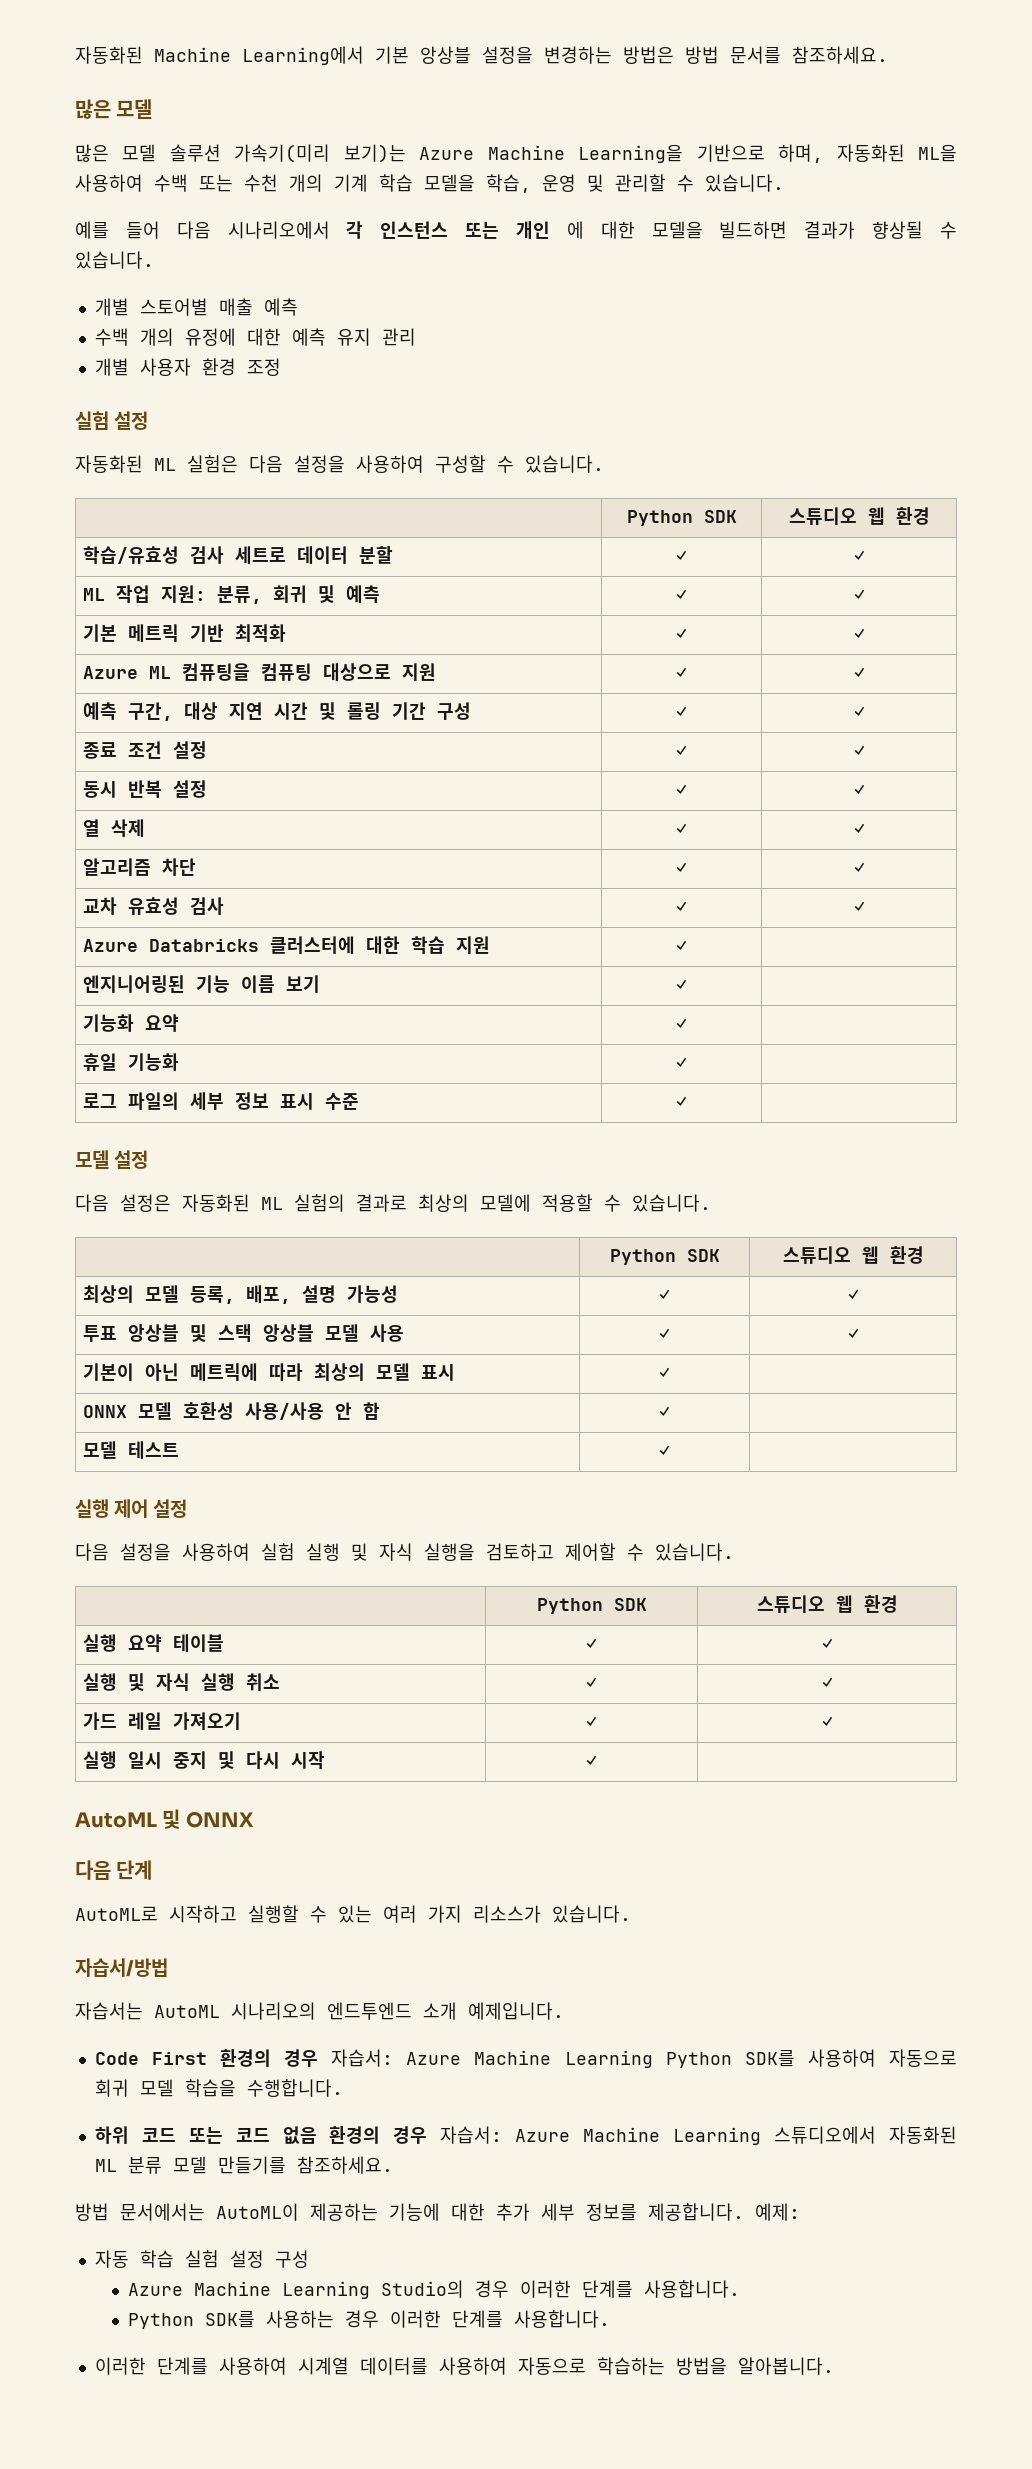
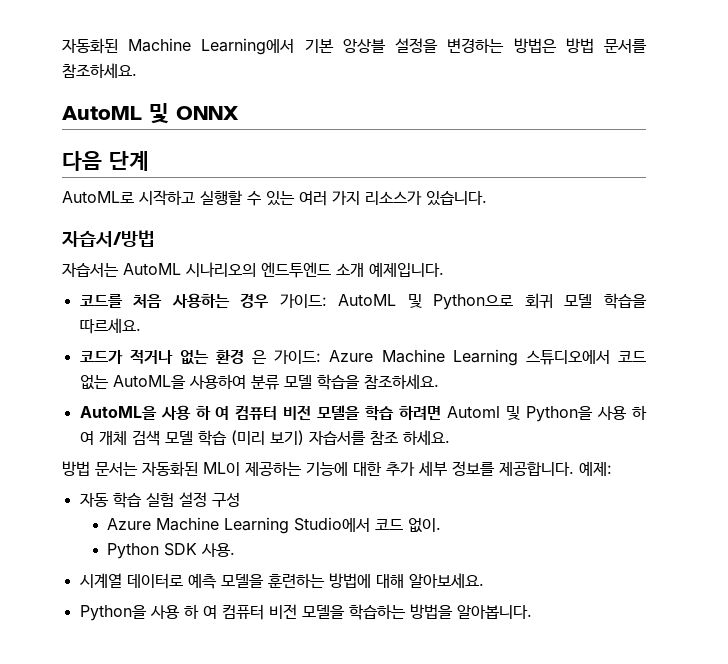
  자동화된 Machine Learning에서 기본 앙상블 설정을 변경하는 방법은 방법 문서를 참조하세요.
- 많은 모델
- 많은 모델 솔루션 가속기(미리 보기)는 Azure Machine Learning을 기반으로 하며, 자동화된 ML을 사용하여 수백 또는 수천 개의 기계 학습 모델을 학습, 운영 및 관리할 수 있습니다.
- 예를 들어 다음 시나리오에서 각 인스턴스 또는 개인 에 대한 모델을 빌드하면 결과가 향상될 수 있습니다.
- 개별 스토어별 매출 예측
- 수백 개의 유정에 대한 예측 유지 관리
- 개별 사용자 환경 조정
- 실험 설정
- 자동화된 ML 실험은 다음 설정을 사용하여 구성할 수 있습니다.
- | Python SDK | 스튜디오 웹 환경
- 학습/유효성 검사 세트로 데이터 분할 | ✓ | ✓
- ML 작업 지원: 분류, 회귀 및 예측 | ✓ | ✓
- 기본 메트릭 기반 최적화 | ✓ | ✓
- Azure ML 컴퓨팅을 컴퓨팅 대상으로 지원 | ✓ | ✓
- 예측 구간, 대상 지연 시간 및 롤링 기간 구성 | ✓ | ✓
- 종료 조건 설정 | ✓ | ✓
- 동시 반복 설정 | ✓ | ✓
- 열 삭제 | ✓ | ✓
- 알고리즘 차단 | ✓ | ✓
- 교차 유효성 검사 | ✓ | ✓
- Azure Databricks 클러스터에 대한 학습 지원 | ✓ |
- 엔지니어링된 기능 이름 보기 | ✓ |
- 기능화 요약 | ✓ |
- 휴일 기능화 | ✓ |
- 로그 파일의 세부 정보 표시 수준 | ✓ |
- 모델 설정
- 다음 설정은 자동화된 ML 실험의 결과로 최상의 모델에 적용할 수 있습니다.
- | Python SDK | 스튜디오 웹 환경
- 최상의 모델 등록, 배포, 설명 가능성 | ✓ | ✓
- 투표 앙상블 및 스택 앙상블 모델 사용 | ✓ | ✓
- 기본이 아닌 메트릭에 따라 최상의 모델 표시 | ✓ |
- ONNX 모델 호환성 사용/사용 안 함 | ✓ |
- 모델 테스트 | ✓ |
- 실행 제어 설정
- 다음 설정을 사용하여 실험 실행 및 자식 실행을 검토하고 제어할 수 있습니다.
- | Python SDK | 스튜디오 웹 환경
- 실행 요약 테이블 | ✓ | ✓
- 실행 및 자식 실행 취소 | ✓ | ✓
- 가드 레일 가져오기 | ✓ | ✓
- 실행 일시 중지 및 다시 시작 | ✓ |
- Code First 환경의 경우 자습서: Azure Machine Learning Python SDK를 사용하여 자동으로 회귀 모델 학습을 수행합니다.
- 하위 코드 또는 코드 없음 환경의 경우 자습서: Azure Machine Learning 스튜디오에서 자동화된 ML 분류 모델 만들기를 참조하세요.
- 방법 문서에서는 AutoML이 제공하는 기능에 대한 추가 세부 정보를 제공합니다.
+ 코드를 처음 사용하는 경우 가이드: AutoML 및 Python으로 회귀 모델 학습을 따르세요.
+ 코드가 적거나 없는 환경 은 가이드: Azure Machine Learning 스튜디오에서 코드 없는 AutoML을 사용하여 분류 모델 학습을 참조하세요.
+ AutoML을 사용 하 여 컴퓨터 비전 모델을 학습 하려면 Automl 및 Python을 사용 하 여 개체 검색 모델 학습 (미리 보기) 자습서를 참조 하세요.
+ 방법 문서는 자동화된 ML이 제공하는 기능에 대한 추가 세부 정보를 제공합니다.
- Azure Machine Learning Studio의 경우 이러한 단계를 사용합니다.
- Python SDK를 사용하는 경우 이러한 단계를 사용합니다.
- 이러한 단계를 사용하여 시계열 데이터를 사용하여 자동으로 학습하는 방법을 알아봅니다.
+ Azure Machine Learning Studio에서 코드 없이.
+ Python SDK 사용.
+ 시계열 데이터로 예측 모델을 훈련하는 방법에 대해 알아보세요.
+ Python을 사용 하 여 컴퓨터 비전 모델을 학습하는 방법을 알아봅니다.

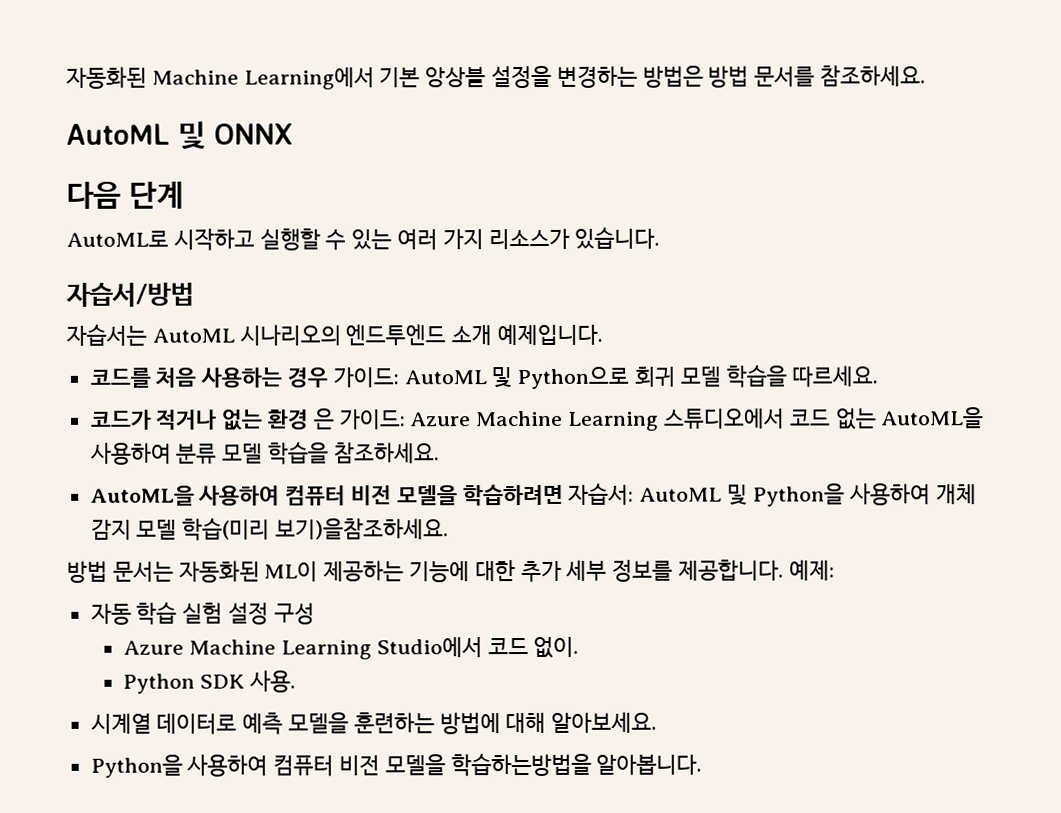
- AutoML을 사용 하 여 컴퓨터 비전 모델을 학습 하려면 Automl 및 Python을 사용 하 여 개체 검색 모델 학습 (미리 보기) 자습서를 참조 하세요.
+ AutoML을 사용하여 컴퓨터 비전 모델을 학습하려면 자습서: AutoML 및 Python을 사용하여 개체 감지 모델 학습(미리 보기)을참조하세요.
- Python을 사용 하 여 컴퓨터 비전 모델을 학습하는 방법을 알아봅니다.
+ Python을 사용하여 컴퓨터 비전 모델을 학습하는방법을 알아봅니다.

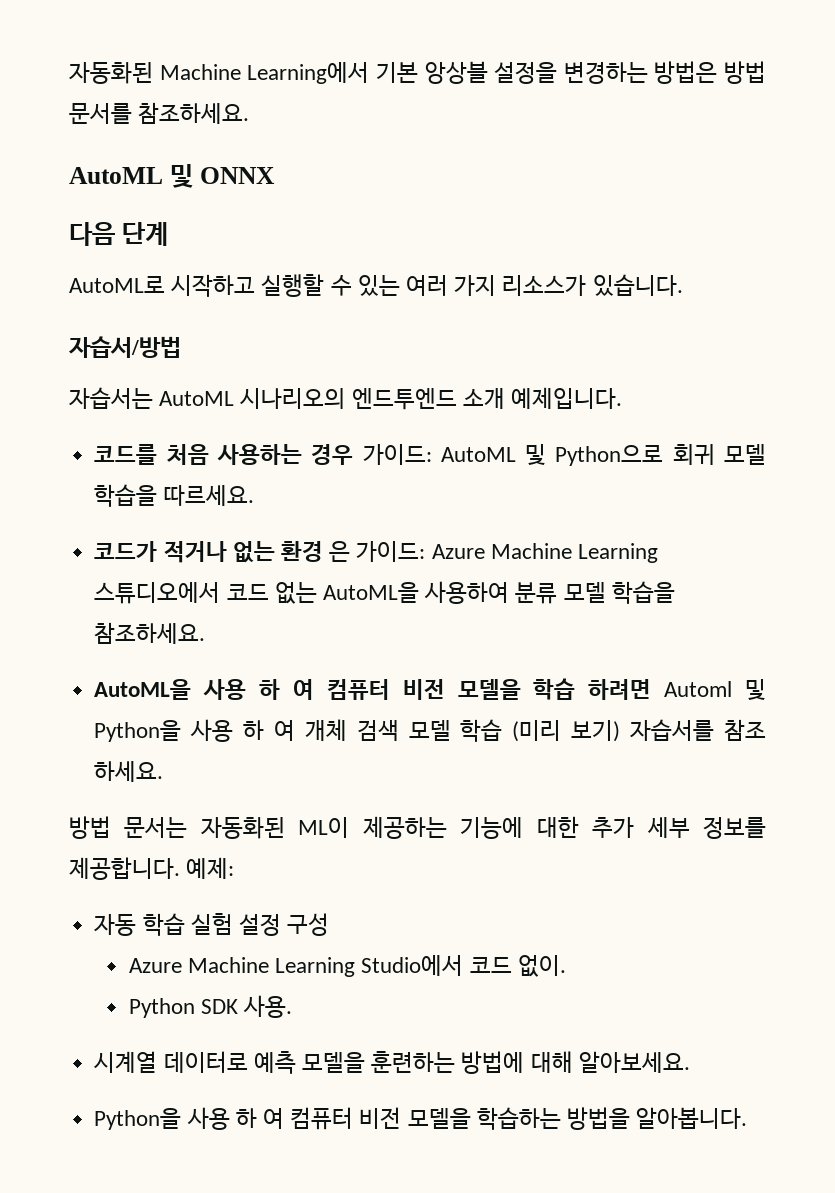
- AutoML을 사용하여 컴퓨터 비전 모델을 학습하려면 자습서: AutoML 및 Python을 사용하여 개체 감지 모델 학습(미리 보기)을참조하세요.
+ AutoML을 사용 하 여 컴퓨터 비전 모델을 학습 하려면 Automl 및 Python을 사용 하 여 개체 검색 모델 학습 (미리 보기) 자습서를 참조 하세요.
- Python을 사용하여 컴퓨터 비전 모델을 학습하는방법을 알아봅니다.
+ Python을 사용 하 여 컴퓨터 비전 모델을 학습하는 방법을 알아봅니다.

